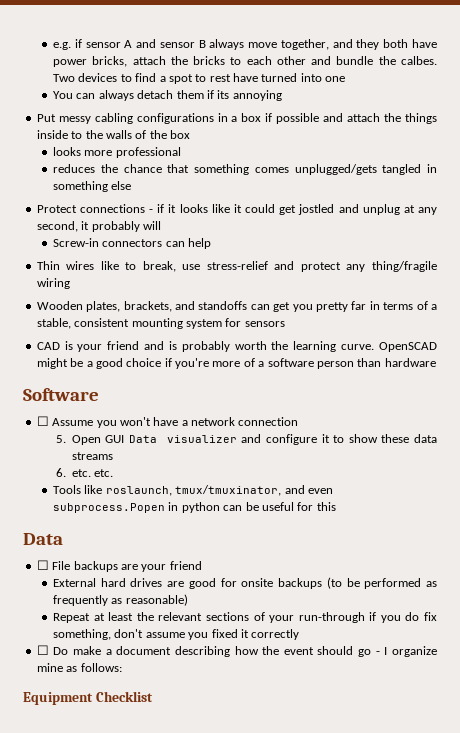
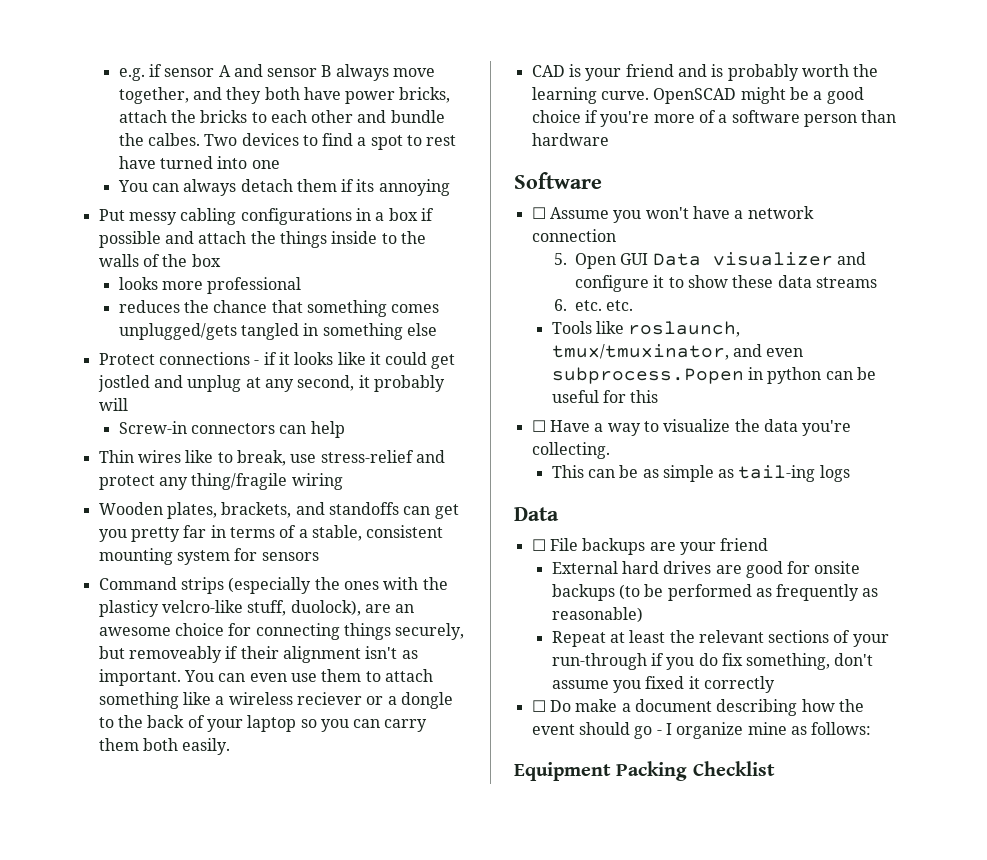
+ Command strips (especially the ones with the plasticy velcro-like stuff, duolock), are an awesome choice for connecting things securely, but removeably if their alignment isn't as important. You can even use them to attach something like a wireless reciever or a dongle to the back of your laptop so you can carry them both easily.
+ ☐ Have a way to visualize the data you're collecting.
+ This can be as simple as tail-ing logs
- Equipment Checklist
+ Equipment Packing Checklist

